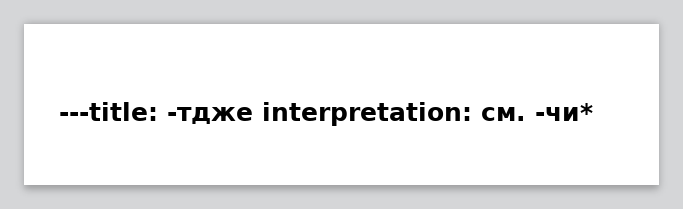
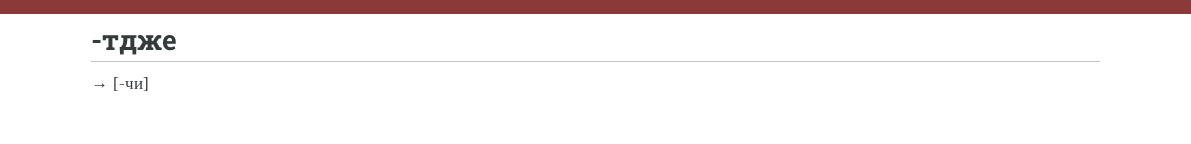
- ---title: -тдже interpretation: см. -чи*
+ -тдже
+ → [-чи]

